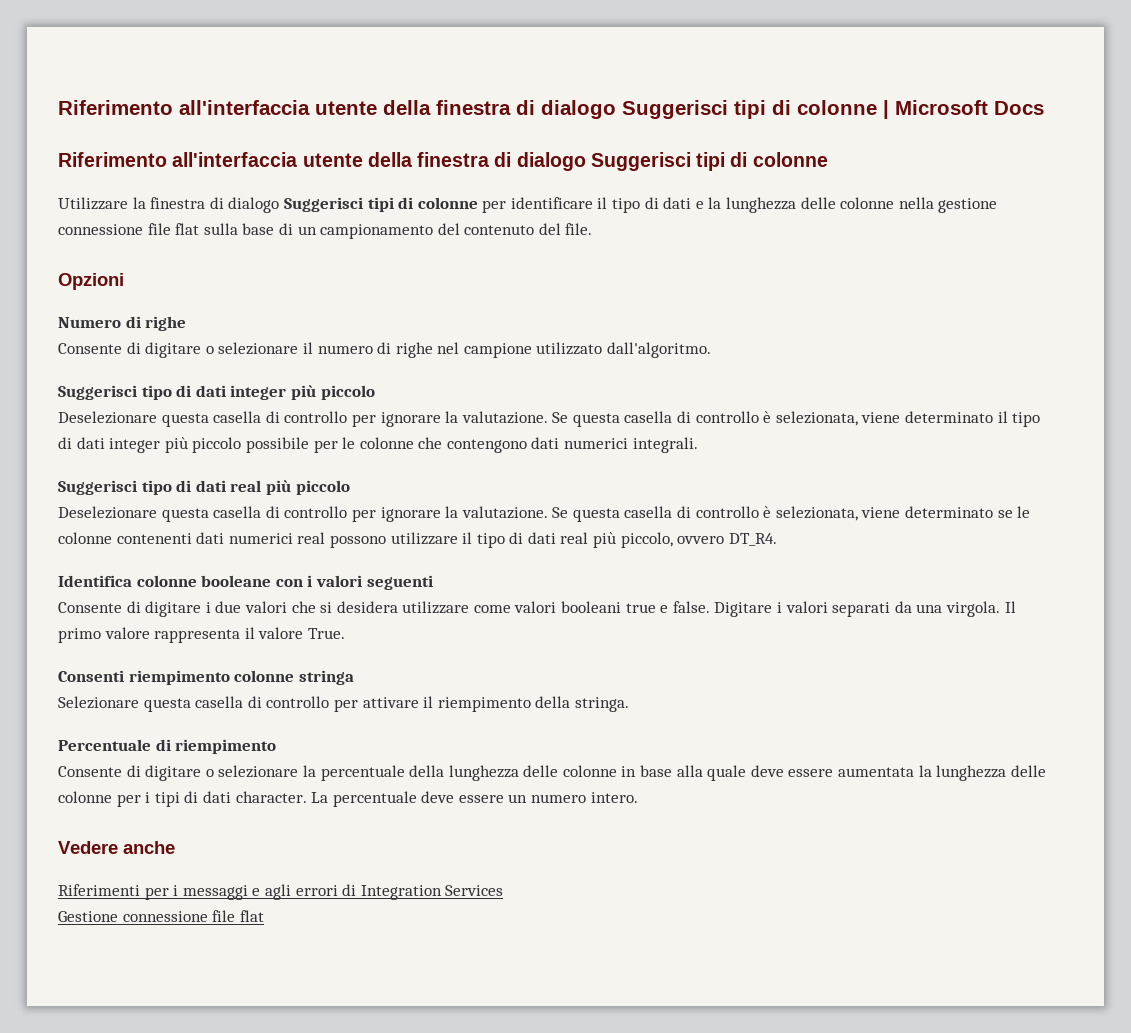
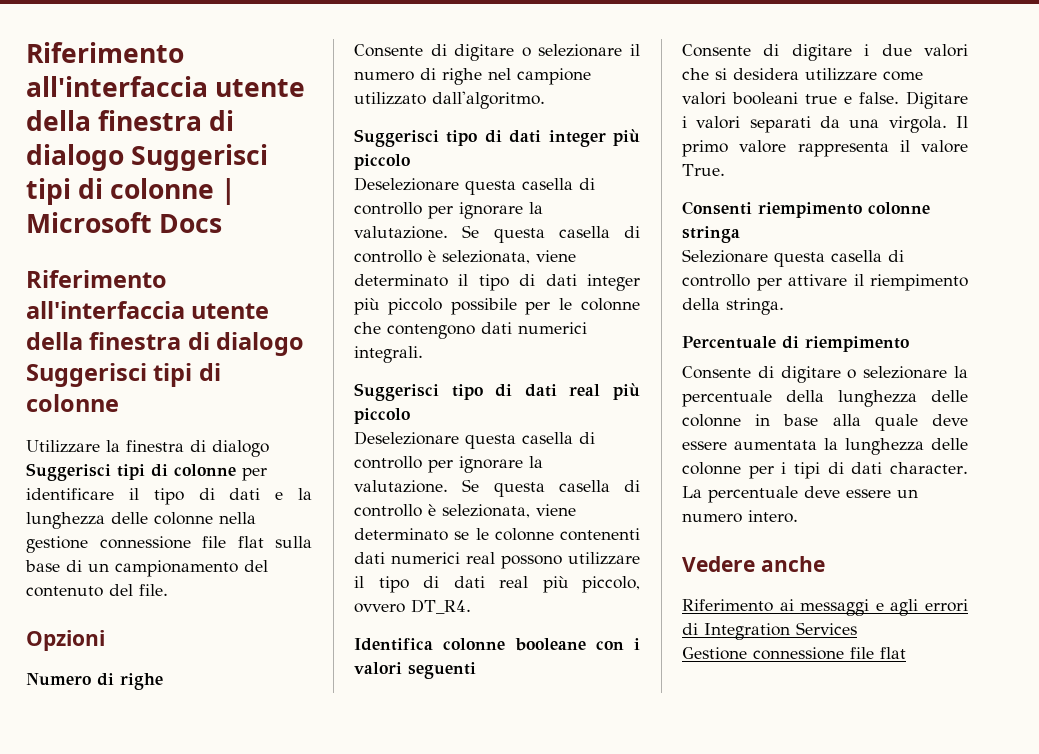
- Riferimenti per i messaggi e agli errori di Integration Services
+ Riferimento ai messaggi e agli errori di Integration Services

